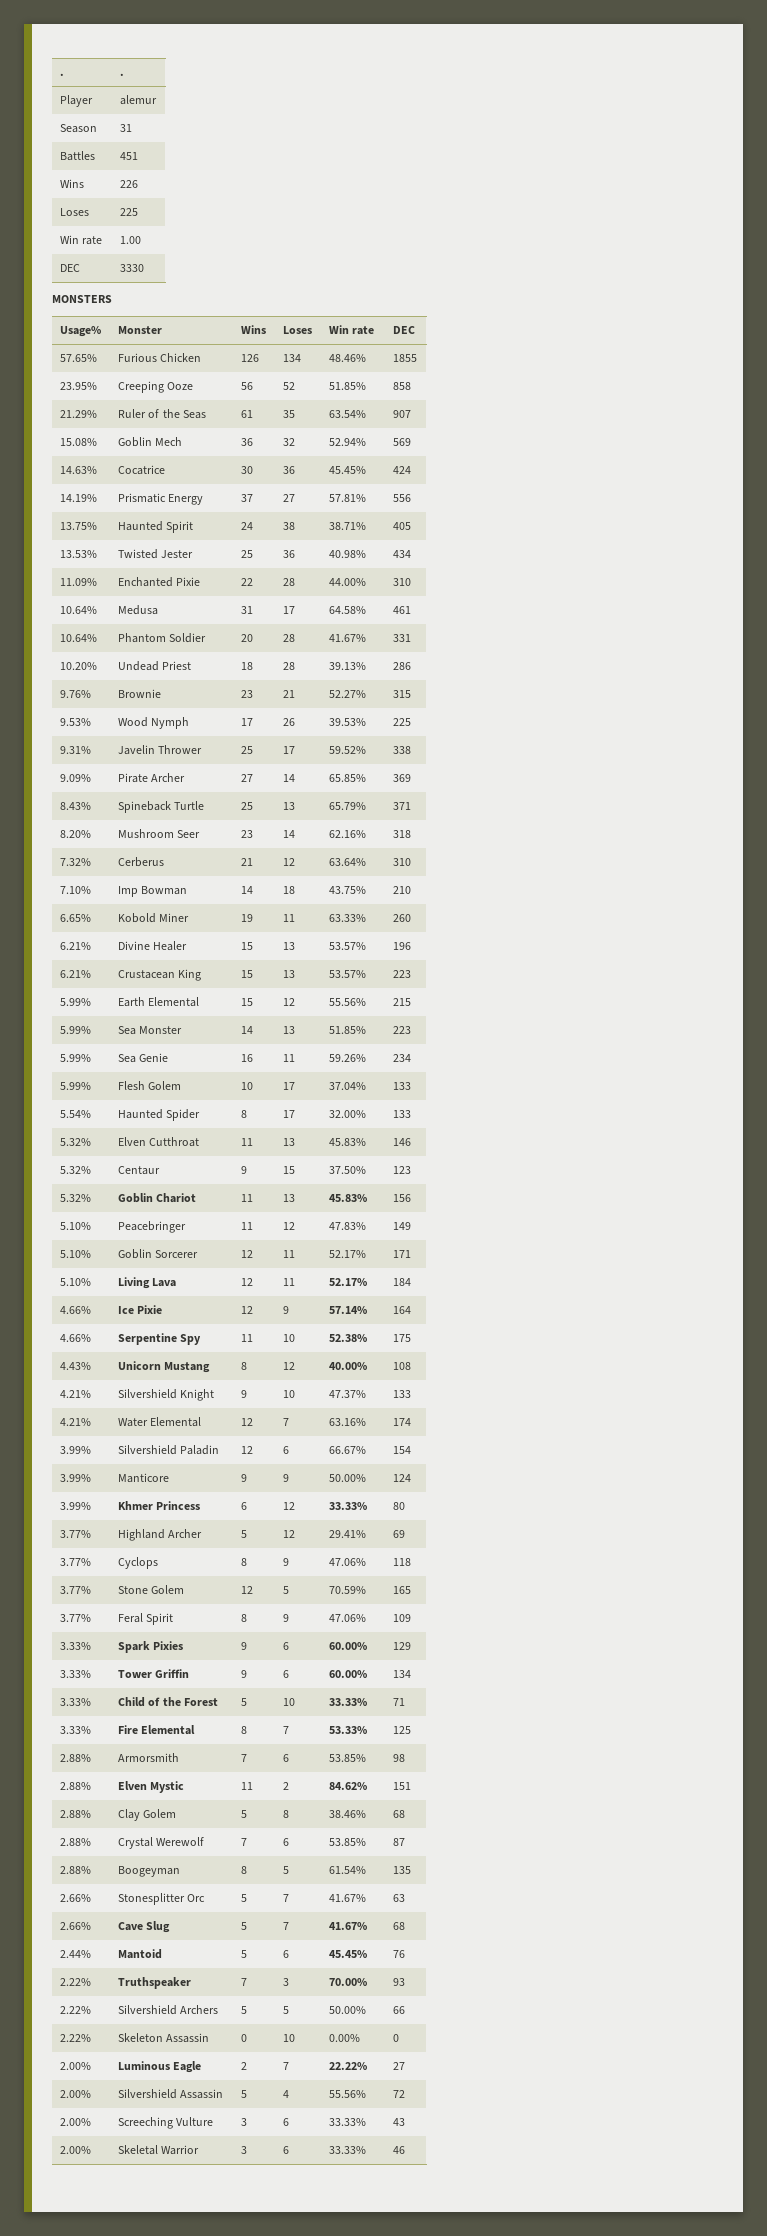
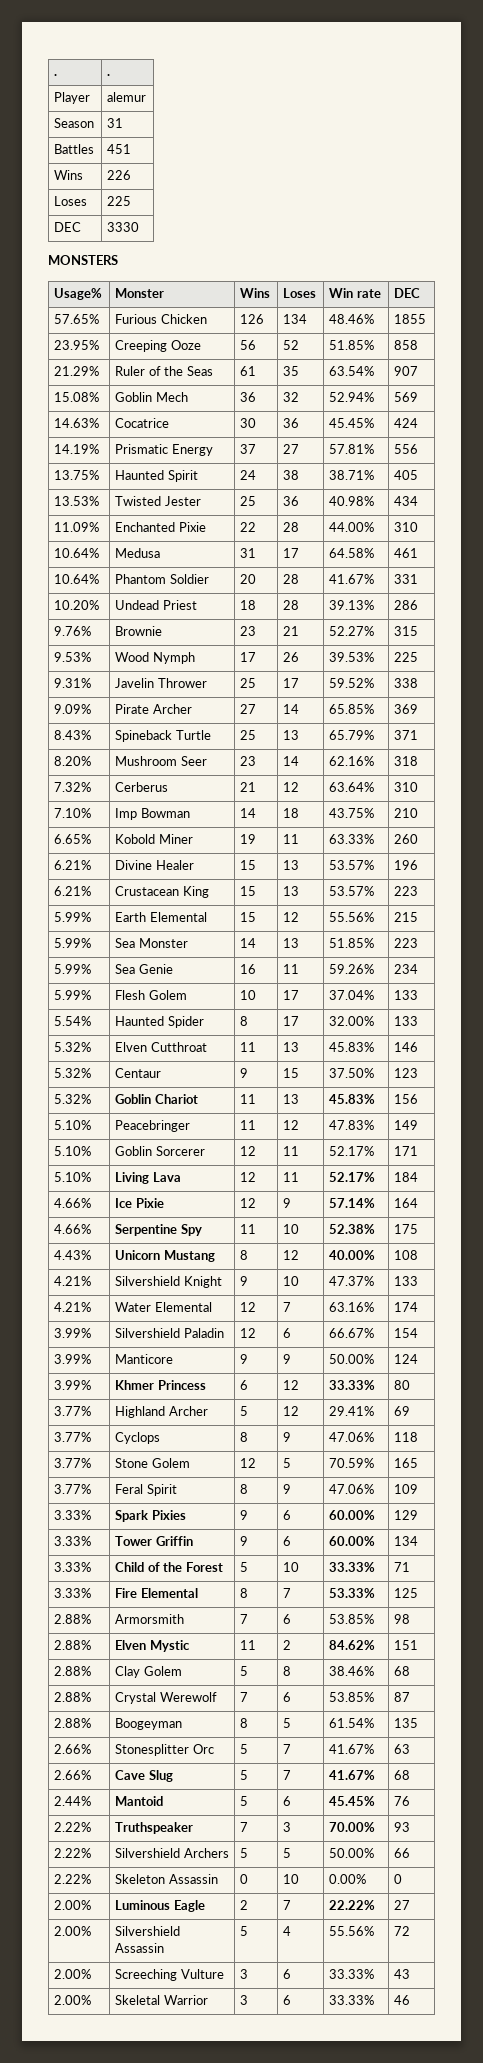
- Win rate | 1.00

